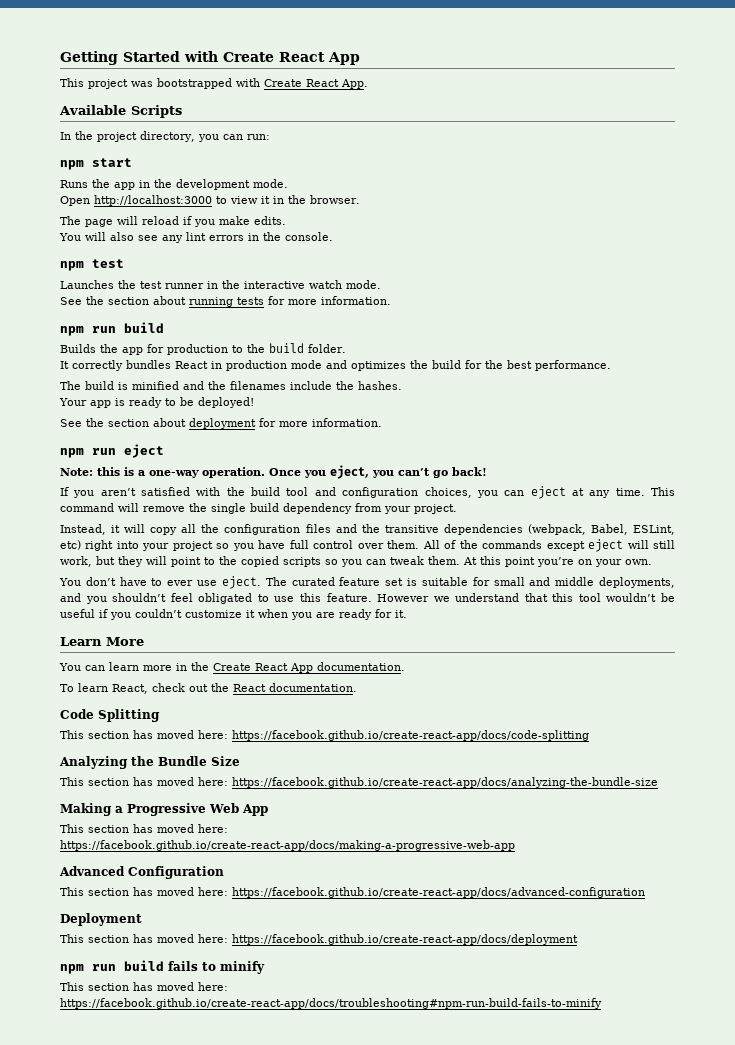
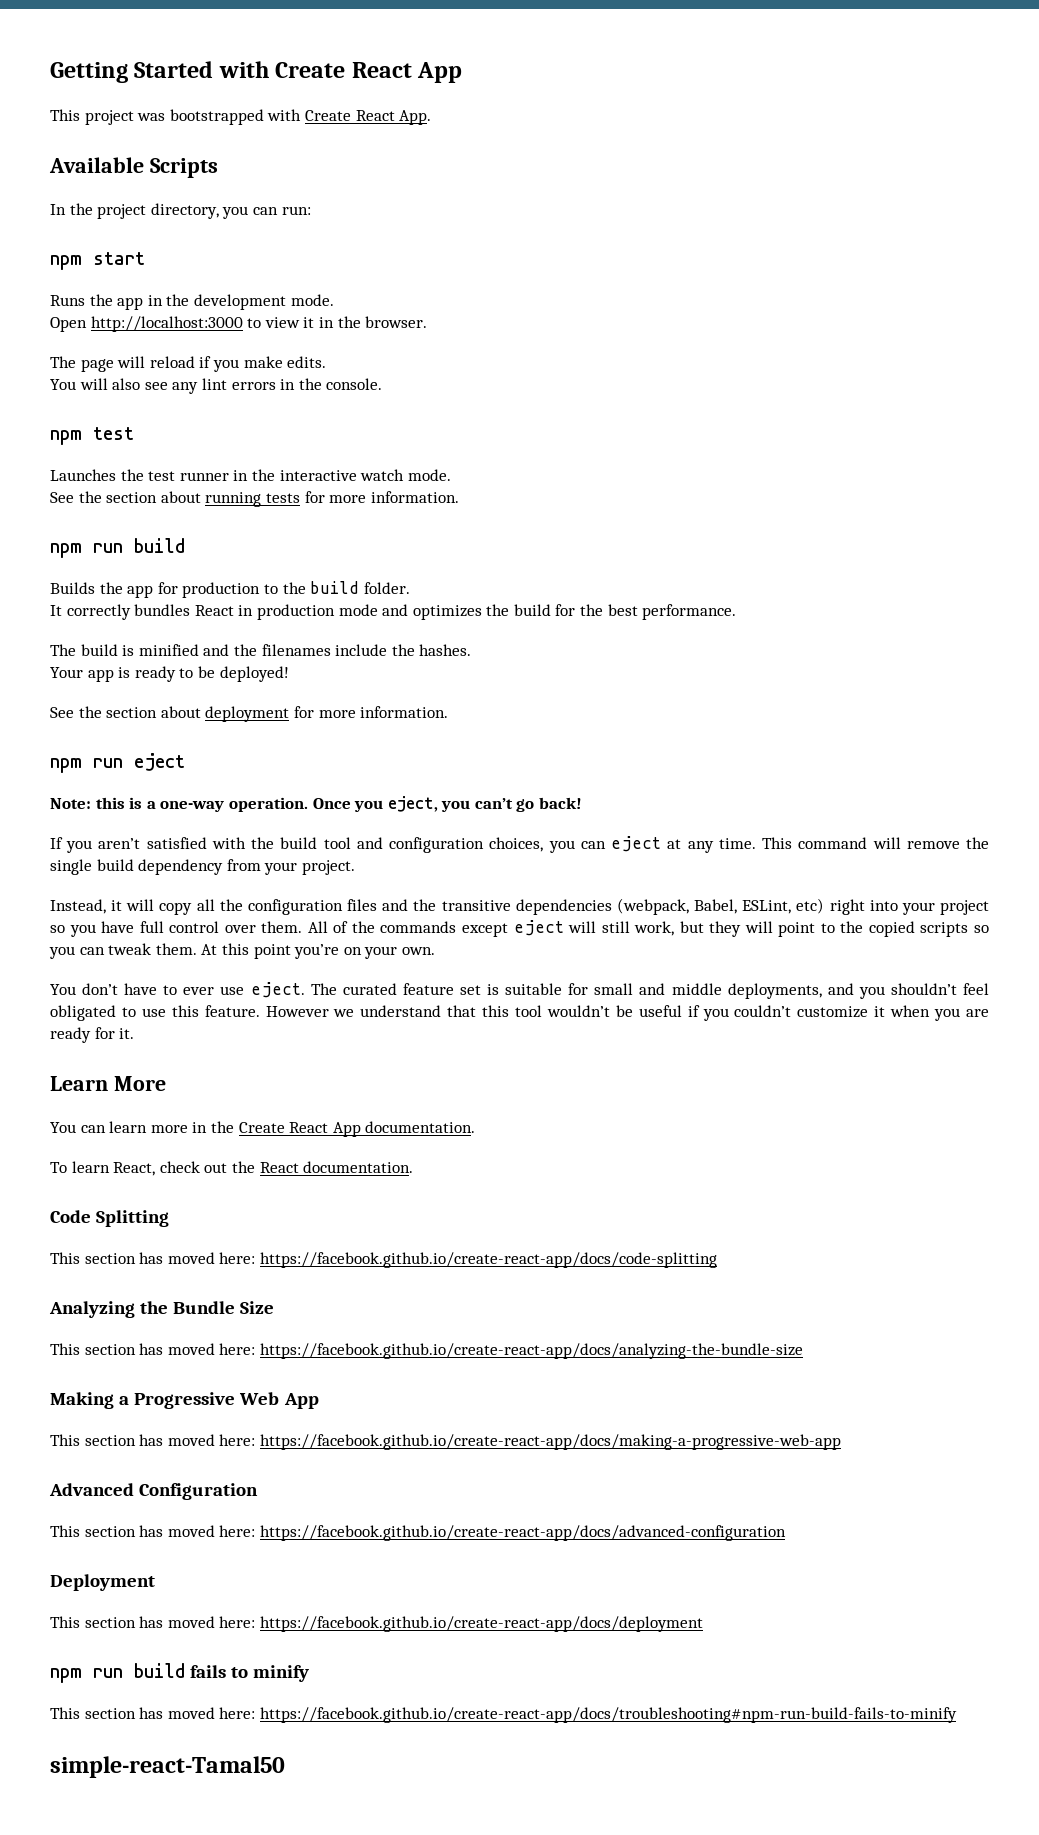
+ simple-react-Tamal50

